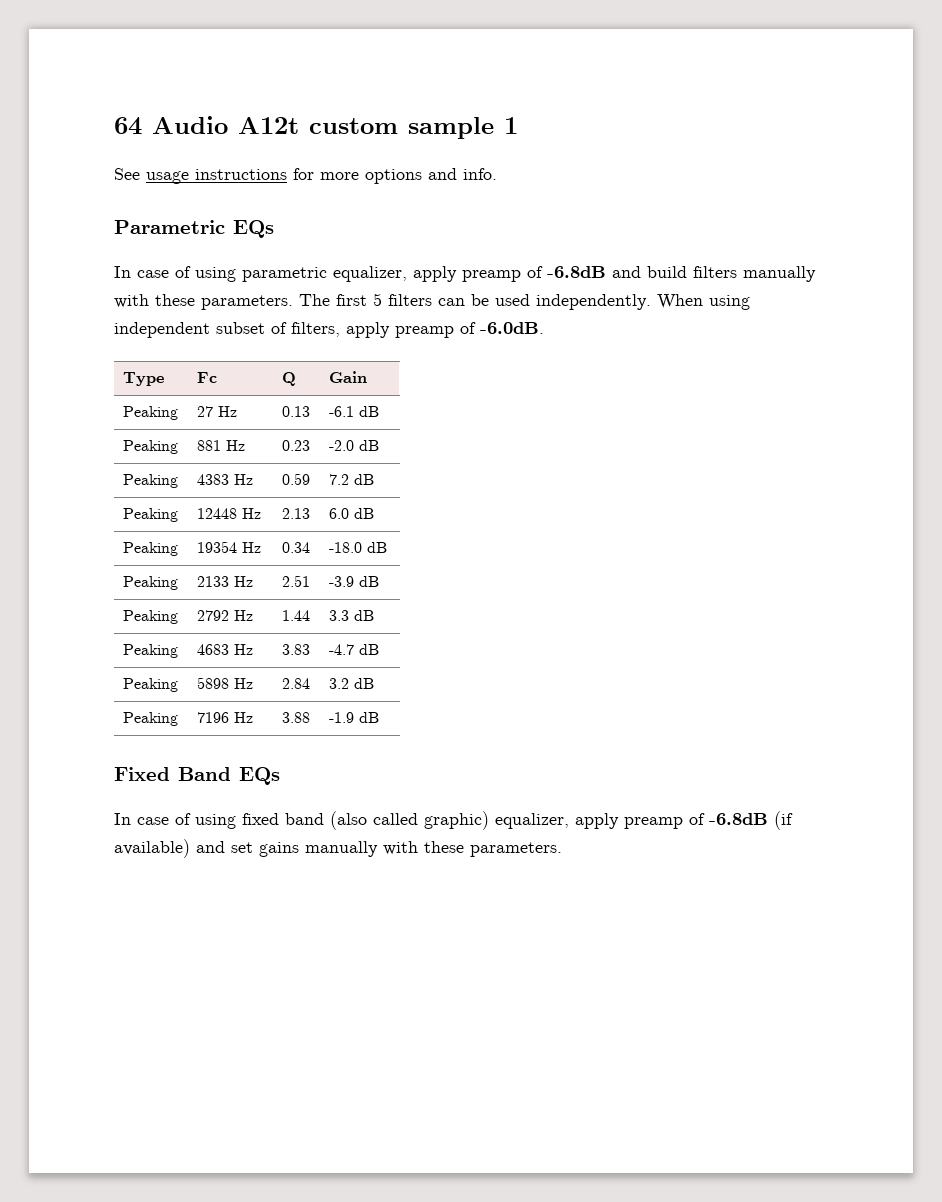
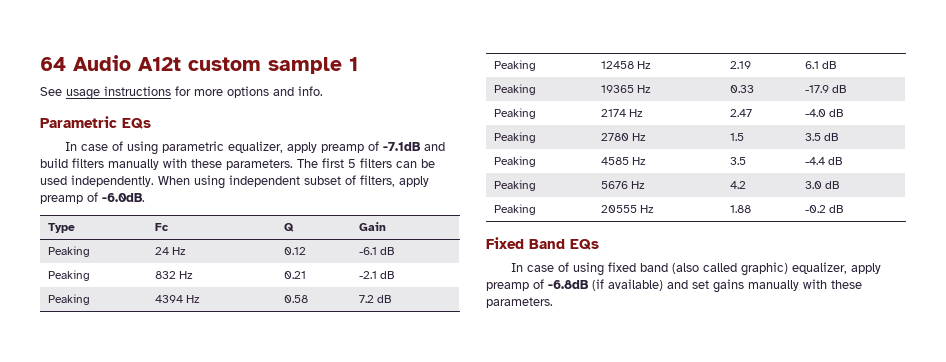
- In case of using parametric equalizer, apply preamp of -6.8dB and build filters manually with these parameters.
+ In case of using parametric equalizer, apply preamp of -7.1dB and build filters manually with these parameters.
- Peaking | 27 Hz | 0.13 | -6.1 dB
+ Peaking | 24 Hz | 0.12 | -6.1 dB
- Peaking | 881 Hz | 0.23 | -2.0 dB
- Peaking | 4383 Hz | 0.59 | 7.2 dB
+ Peaking | 832 Hz | 0.21 | -2.1 dB
+ Peaking | 4394 Hz | 0.58 | 7.2 dB
- Peaking | 12448 Hz | 2.13 | 6.0 dB
- Peaking | 19354 Hz | 0.34 | -18.0 dB
- Peaking | 2133 Hz | 2.51 | -3.9 dB
- Peaking | 2792 Hz | 1.44 | 3.3 dB
- Peaking | 4683 Hz | 3.83 | -4.7 dB
- Peaking | 5898 Hz | 2.84 | 3.2 dB
- Peaking | 7196 Hz | 3.88 | -1.9 dB
+ Peaking | 12458 Hz | 2.19 | 6.1 dB
+ Peaking | 19365 Hz | 0.33 | -17.9 dB
+ Peaking | 2174 Hz | 2.47 | -4.0 dB
+ Peaking | 2780 Hz | 1.5 | 3.5 dB
+ Peaking | 4585 Hz | 3.5 | -4.4 dB
+ Peaking | 5676 Hz | 4.2 | 3.0 dB
+ Peaking | 20555 Hz | 1.88 | -0.2 dB

